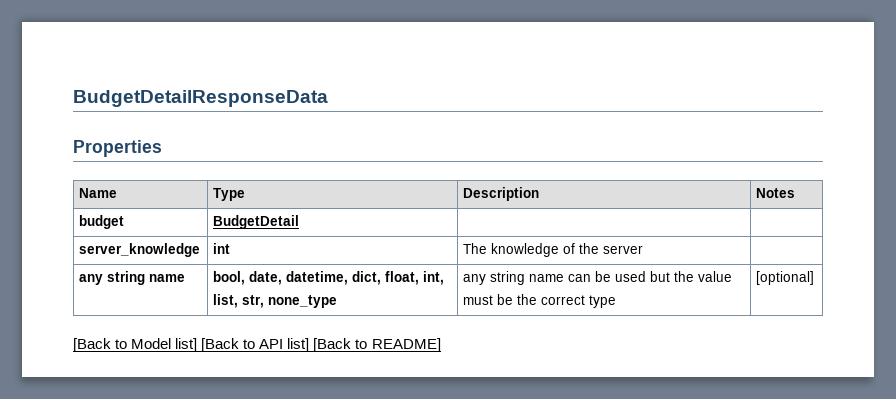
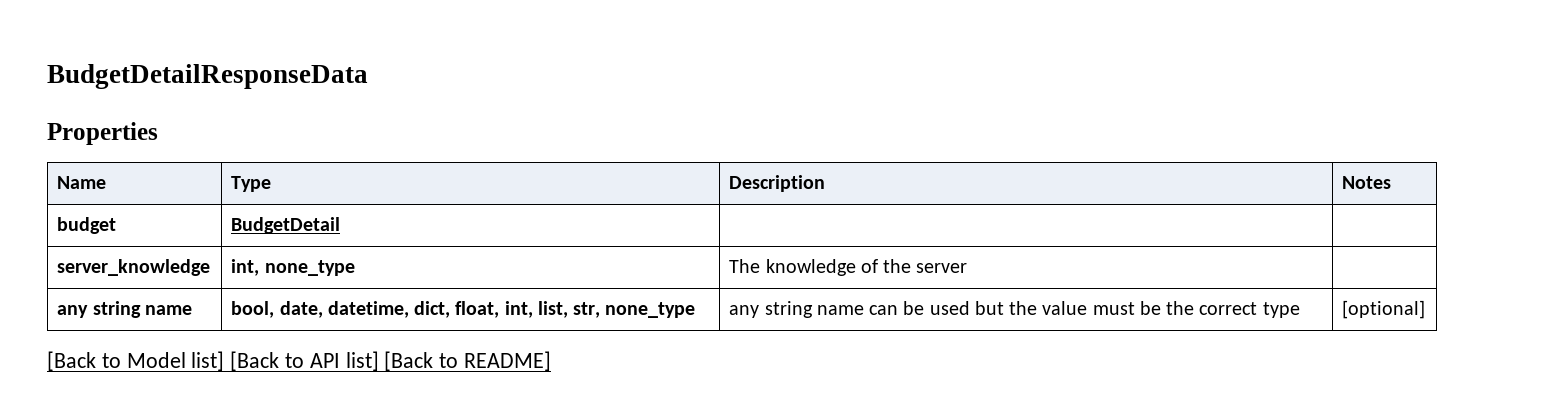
- server_knowledge | int | The knowledge of the server |
+ server_knowledge | int, none_type | The knowledge of the server |

